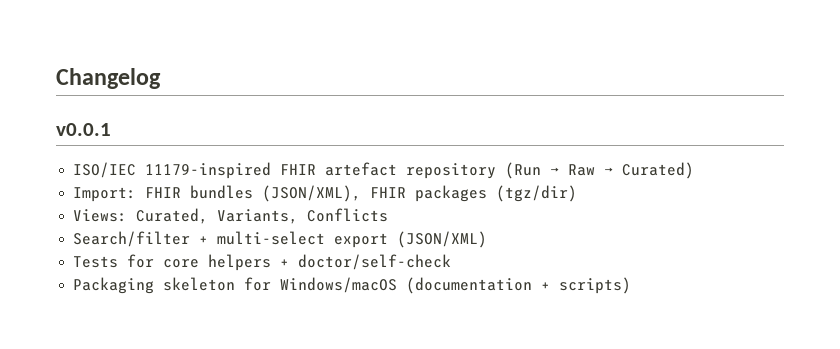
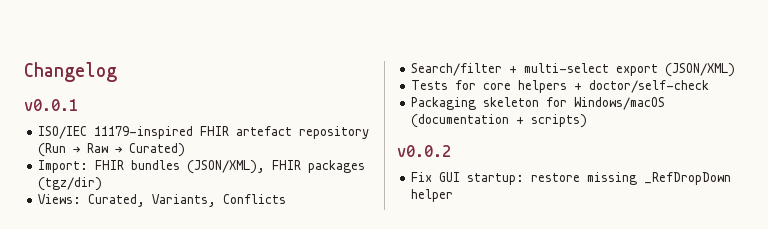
+ v0.0.2
+ Fix GUI startup: restore missing _RefDropDown helper

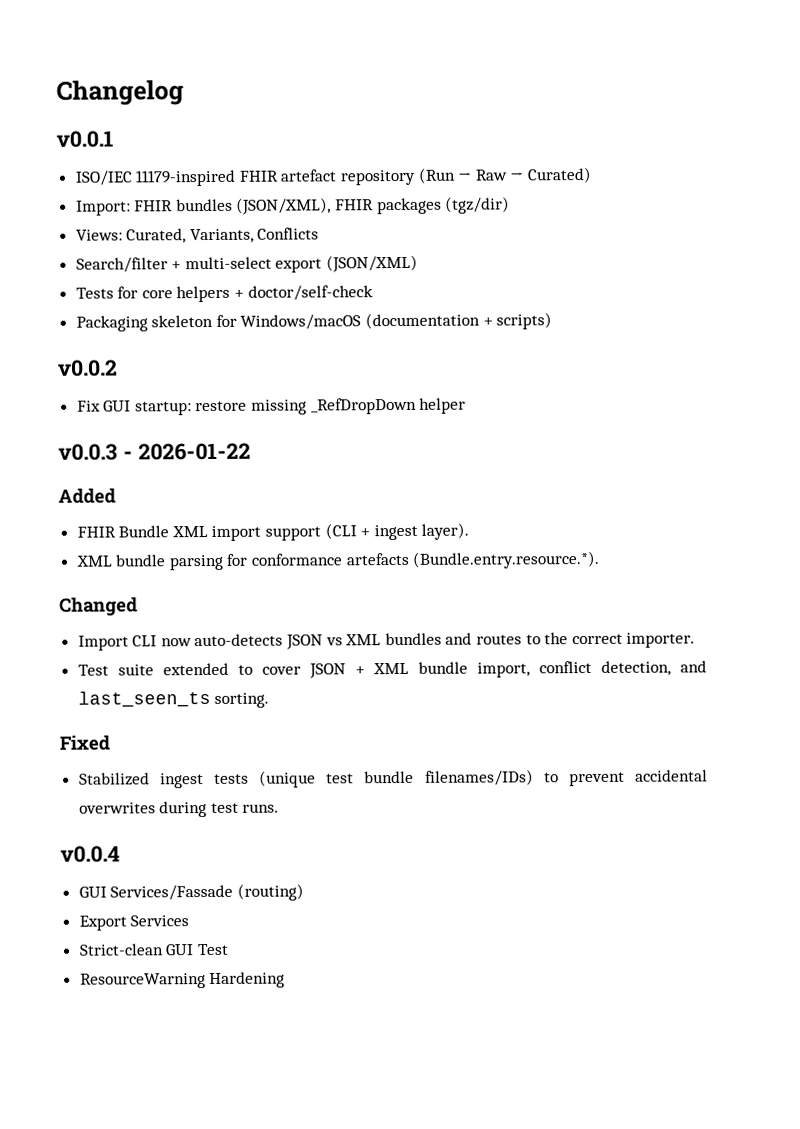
+ v0.0.3 - 2026-01-22
+ Added
+ FHIR Bundle XML import support (CLI + ingest layer).
+ XML bundle parsing for conformance artefacts (Bundle.entry.resource.*).
+ Changed
+ Import CLI now auto-detects JSON vs XML bundles and routes to the correct importer.
+ Test suite extended to cover JSON + XML bundle import, conflict detection, and last_seen_ts sorting.
+ Fixed
+ Stabilized ingest tests (unique test bundle filenames/IDs) to prevent accidental overwrites during test runs.
+ v0.0.4
+ GUI Services/Fassade (routing)
+ Export Services
+ Strict-clean GUI Test
+ ResourceWarning Hardening

